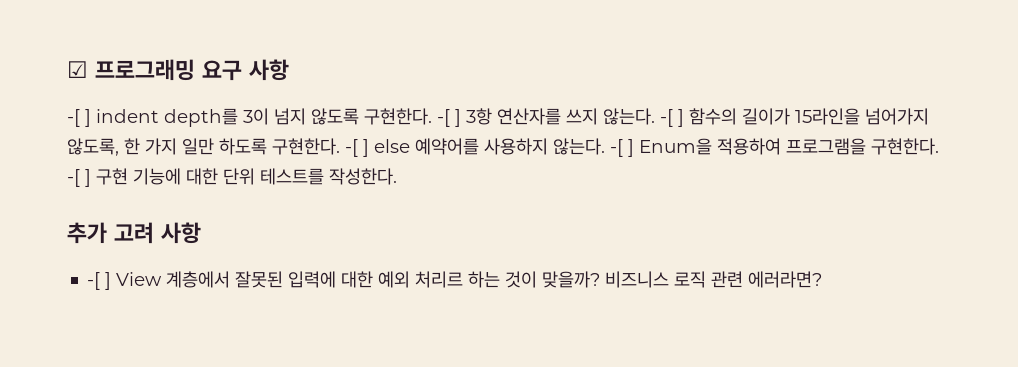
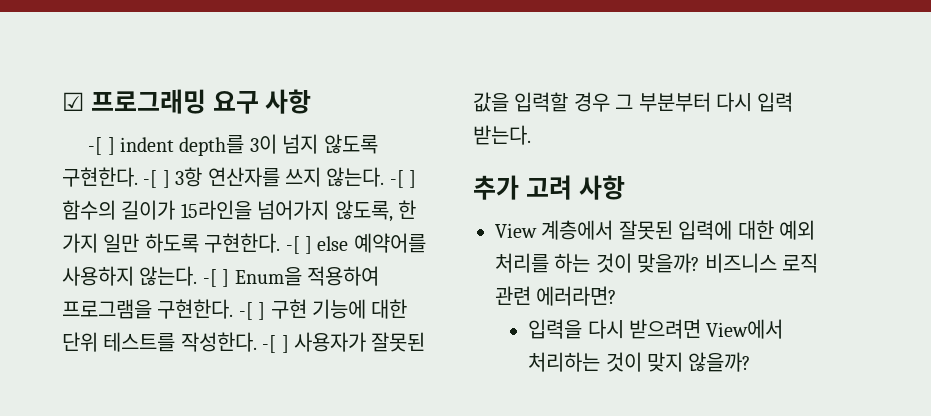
+ -[ ] 사용자가 잘못된 값을 입력할 경우 그 부분부터 다시 입력 받는다.
- -[ ] View 계층에서 잘못된 입력에 대한 예외 처리르 하는 것이 맞을까?
+ View 계층에서 잘못된 입력에 대한 예외 처리를 하는 것이 맞을까?
+ 입력을 다시 받으려면 View에서 처리하는 것이 맞지 않을까?

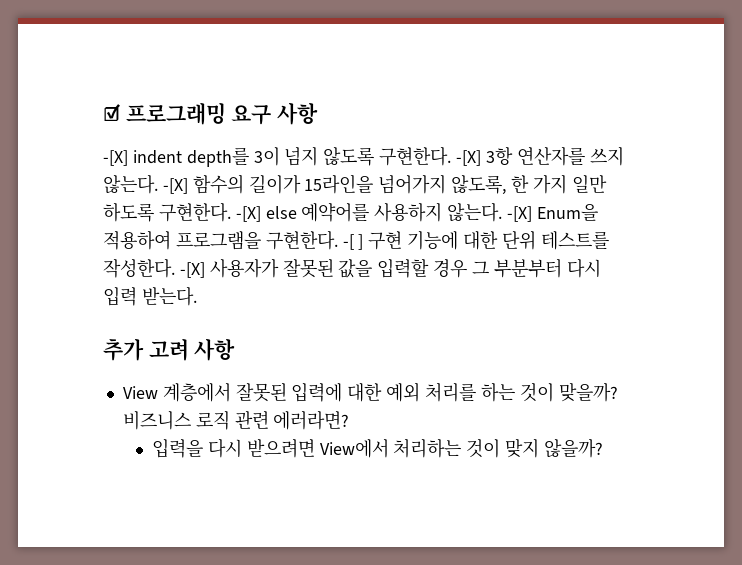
- -[ ] indent depth를 3이 넘지 않도록 구현한다.
+ -[X] indent depth를 3이 넘지 않도록 구현한다.
- -[ ] 3항 연산자를 쓰지 않는다.
+ -[X] 3항 연산자를 쓰지 않는다.
- -[ ] 함수의 길이가 15라인을 넘어가지 않도록, 한 가지 일만 하도록 구현한다.
+ -[X] 함수의 길이가 15라인을 넘어가지 않도록, 한 가지 일만 하도록 구현한다.
- -[ ] else 예약어를 사용하지 않는다.
+ -[X] else 예약어를 사용하지 않는다.
- -[ ] Enum을 적용하여 프로그램을 구현한다.
+ -[X] Enum을 적용하여 프로그램을 구현한다.
- -[ ] 사용자가 잘못된 값을 입력할 경우 그 부분부터 다시 입력 받는다.
+ -[X] 사용자가 잘못된 값을 입력할 경우 그 부분부터 다시 입력 받는다.

